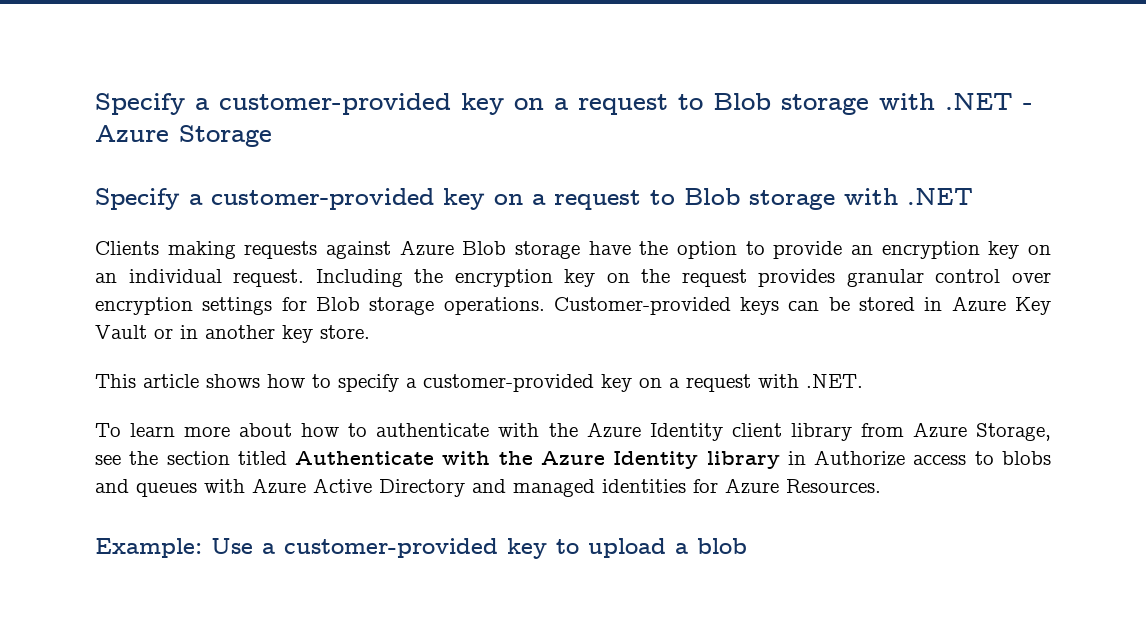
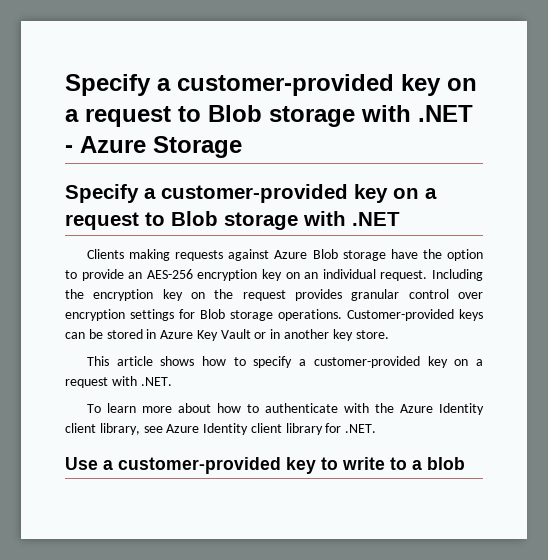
- Clients making requests against Azure Blob storage have the option to provide an encryption key on an individual request.
+ Clients making requests against Azure Blob storage have the option to provide an AES-256 encryption key on an individual request.
- To learn more about how to authenticate with the Azure Identity client library from Azure Storage, see the section titled Authenticate with the Azure Identity library in Authorize access to blobs and queues with Azure Active Directory and managed identities for Azure Resources.
- Example: Use a customer-provided key to upload a blob
+ To learn more about how to authenticate with the Azure Identity client library, see Azure Identity client library for .NET.
+ Use a customer-provided key to write to a blob

